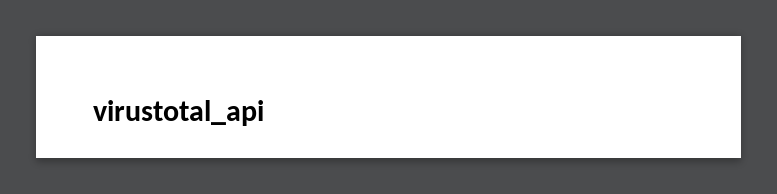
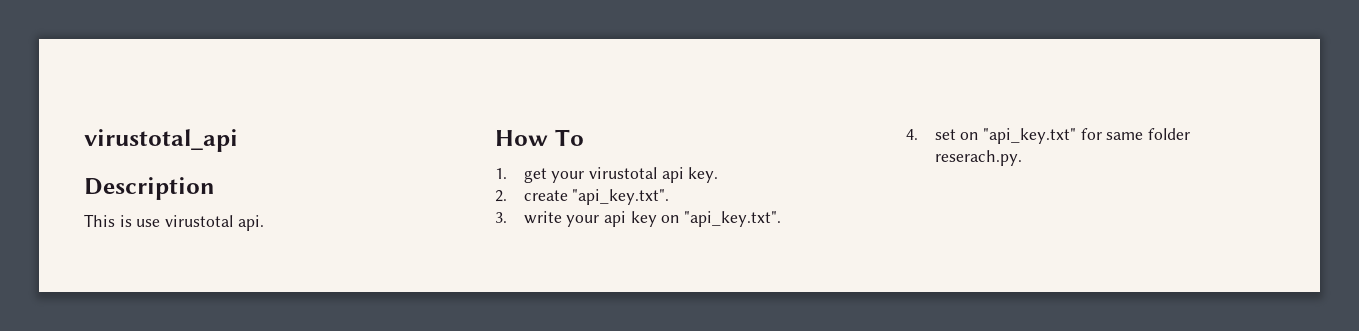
+ Description
+ This is use virustotal api.
+ How To
+ 1. get your virustotal api key.
+ 2. create "api_key.txt".
+ 3. write your api key on "api_key.txt".
+ 4. set on "api_key.txt" for same folder reserach.py.

